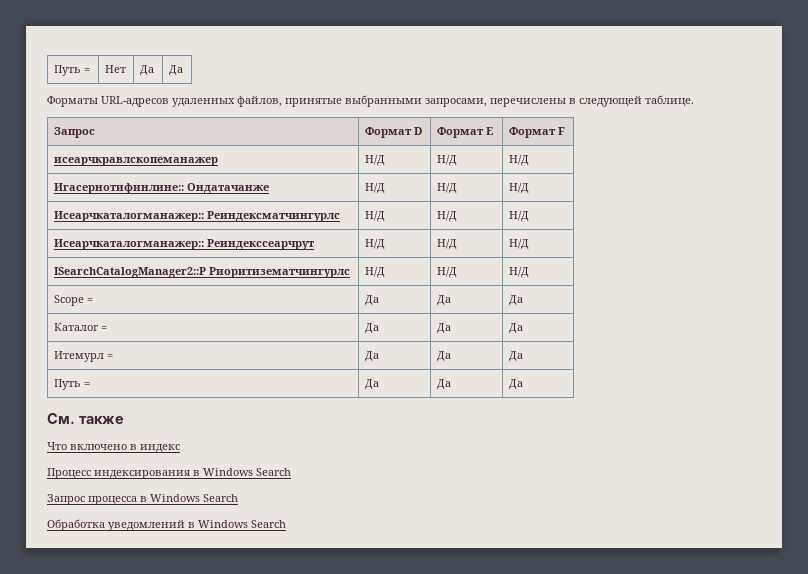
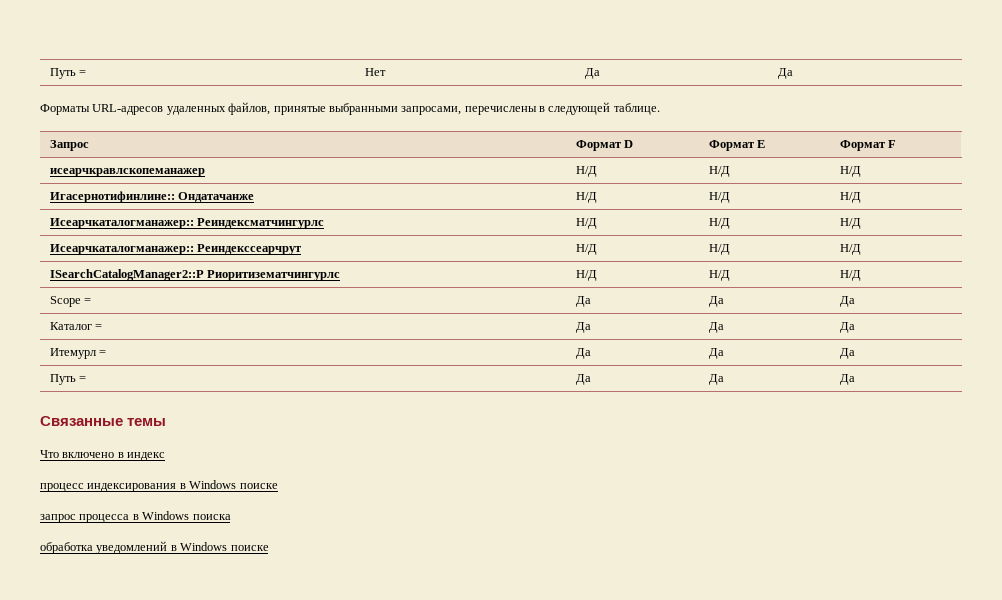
- См. также
+ Связанные темы
- Процесс индексирования в Windows Search
- Запрос процесса в Windows Search
- Обработка уведомлений в Windows Search
+ процесс индексирования в Windows поиске
+ запрос процесса в Windows поиска
+ обработка уведомлений в Windows поиске

